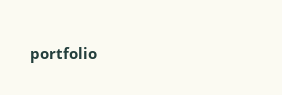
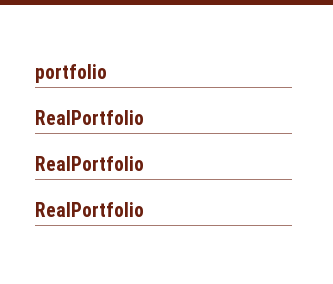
  portfolio
+ RealPortfolio
+ RealPortfolio
+ RealPortfolio

